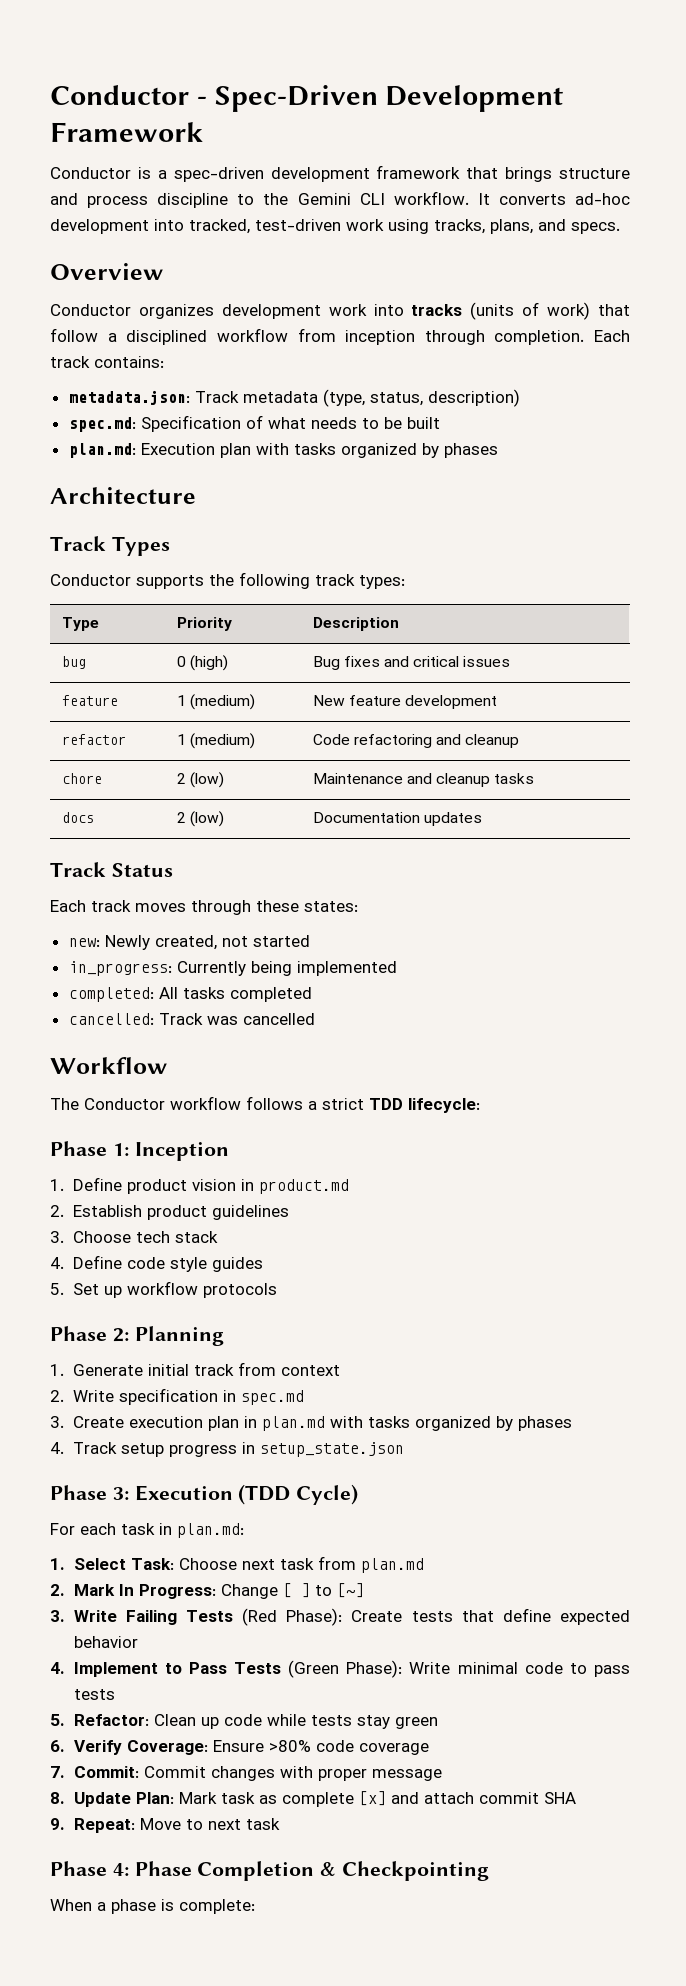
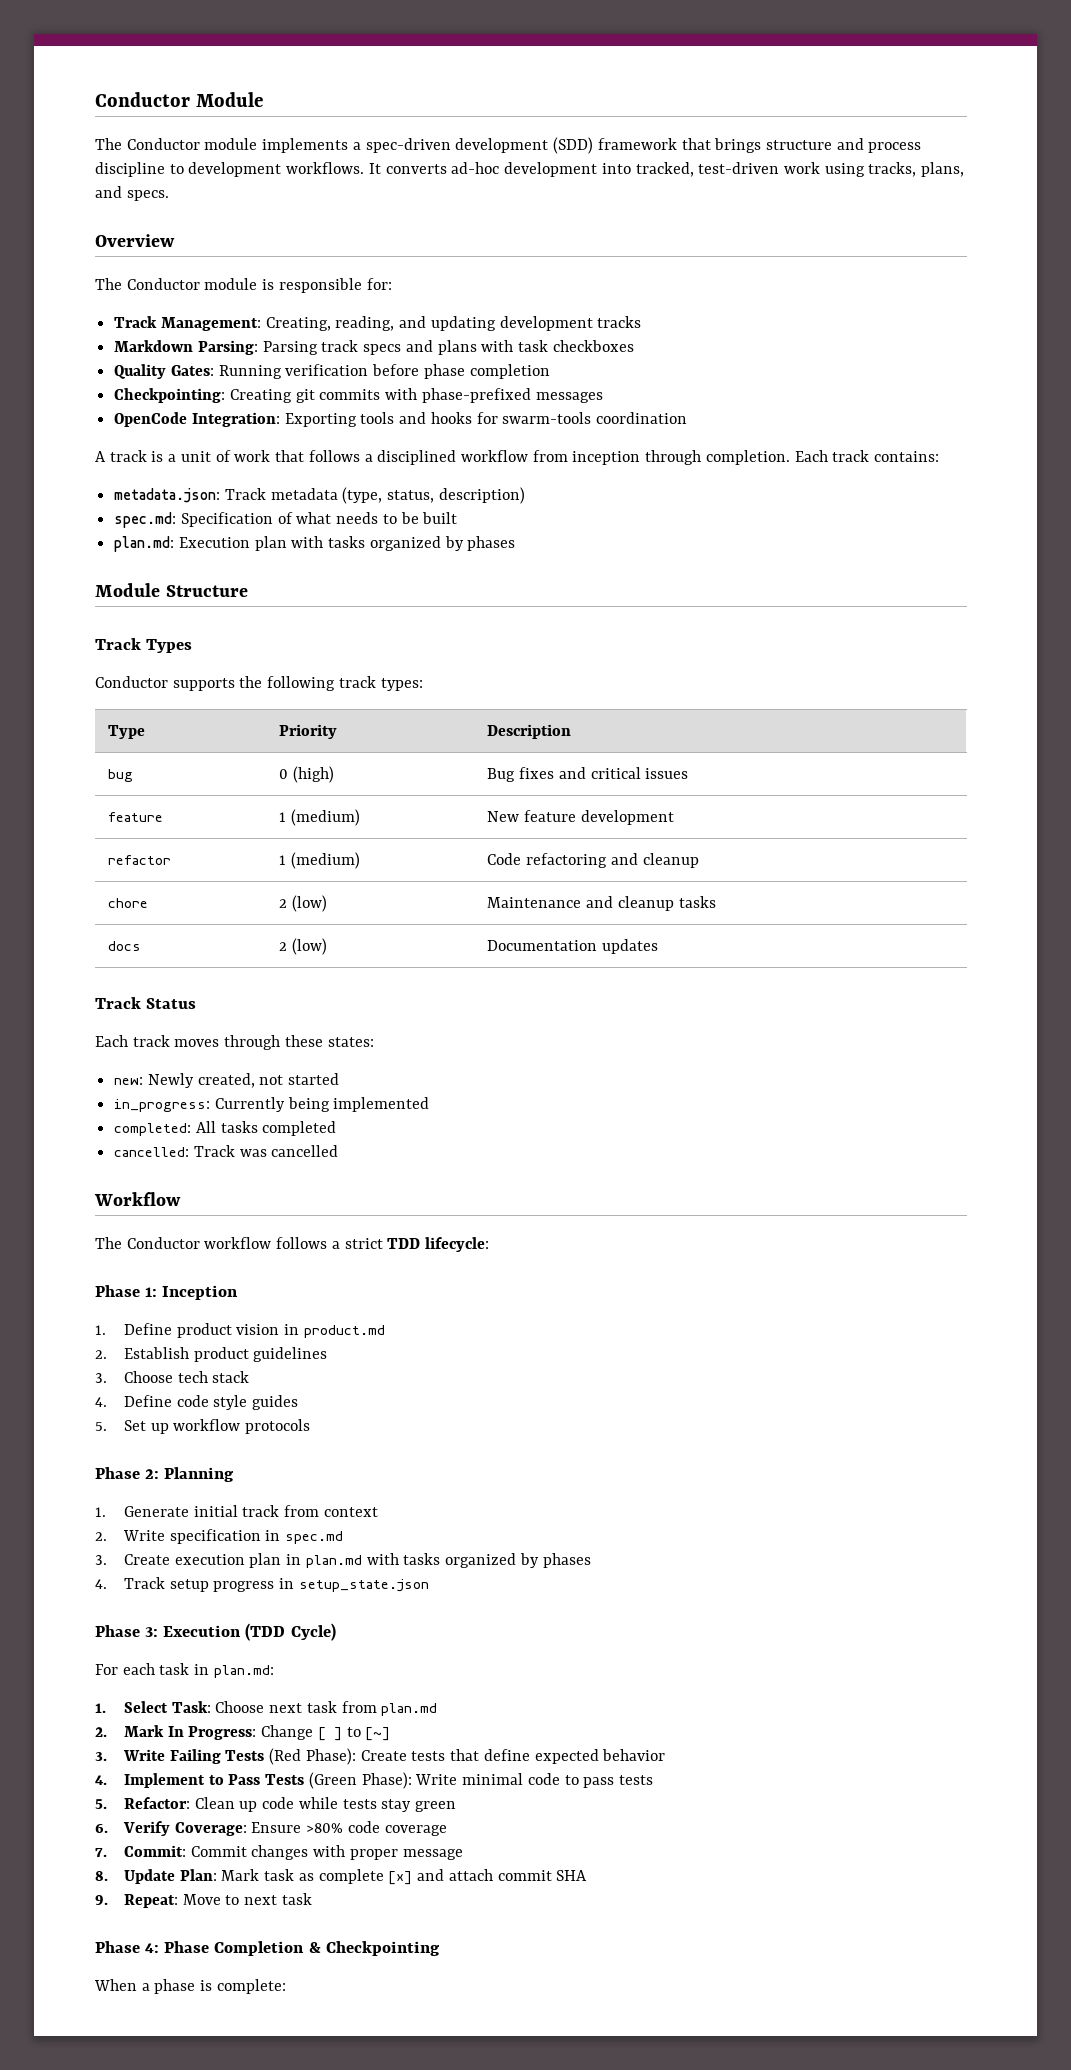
- Conductor - Spec-Driven Development Framework
- Conductor is a spec-driven development framework that brings structure and process discipline to the Gemini CLI workflow.
+ Conductor Module
+ The Conductor module implements a spec-driven development (SDD) framework that brings structure and process discipline to development workflows.
- Conductor organizes development work into tracks (units of work) that follow a disciplined workflow from inception through completion.
+ The Conductor module is responsible for:
+ Track Management: Creating, reading, and updating development tracks
+ Markdown Parsing: Parsing track specs and plans with task checkboxes
+ Quality Gates: Running verification before phase completion
+ Checkpointing: Creating git commits with phase-prefixed messages
+ OpenCode Integration: Exporting tools and hooks for swarm-tools coordination
+ A track is a unit of work that follows a disciplined workflow from inception through completion.
- Architecture
+ Module Structure

